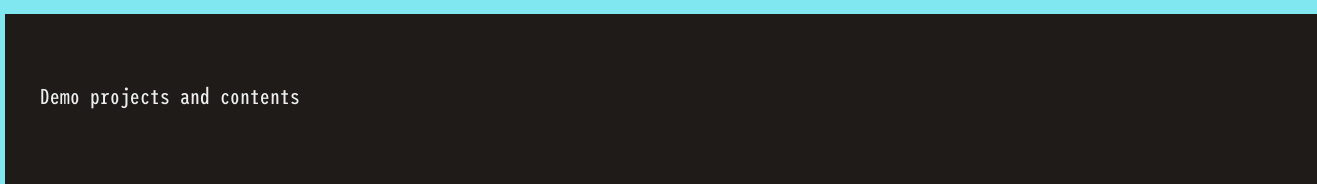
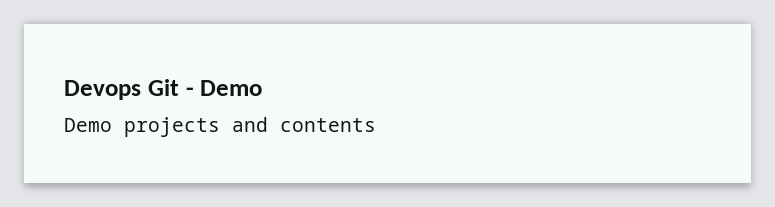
+ Devops Git - Demo

